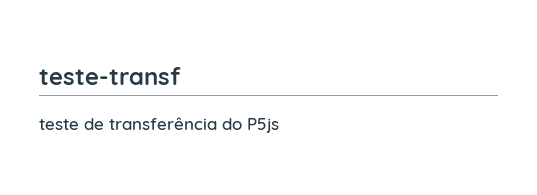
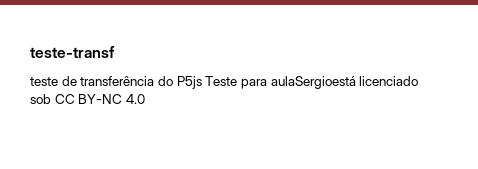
- teste de transferência do P5js
+ teste de transferência do P5js Teste para aulaSergioestá licenciado sob CC BY-NC 4.0

